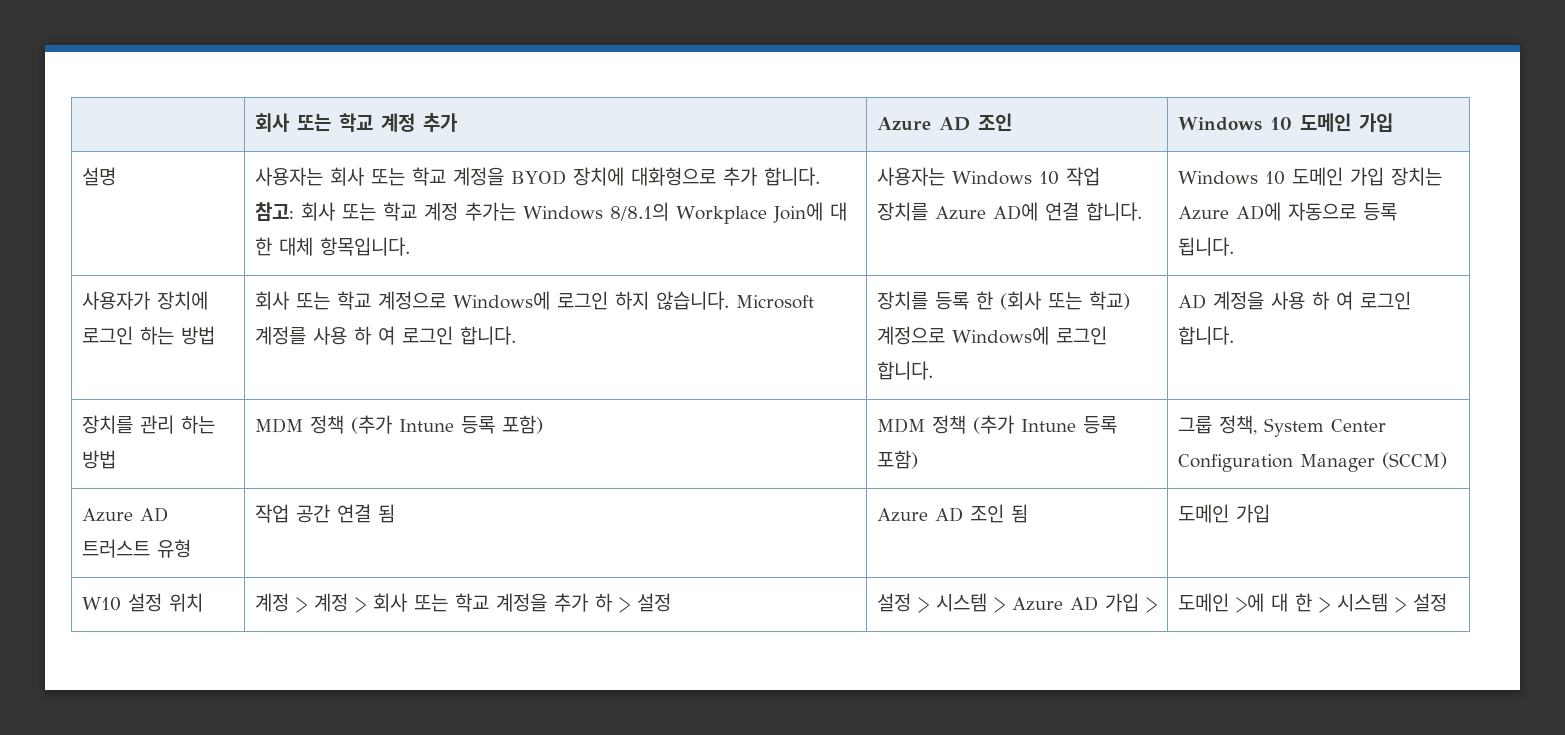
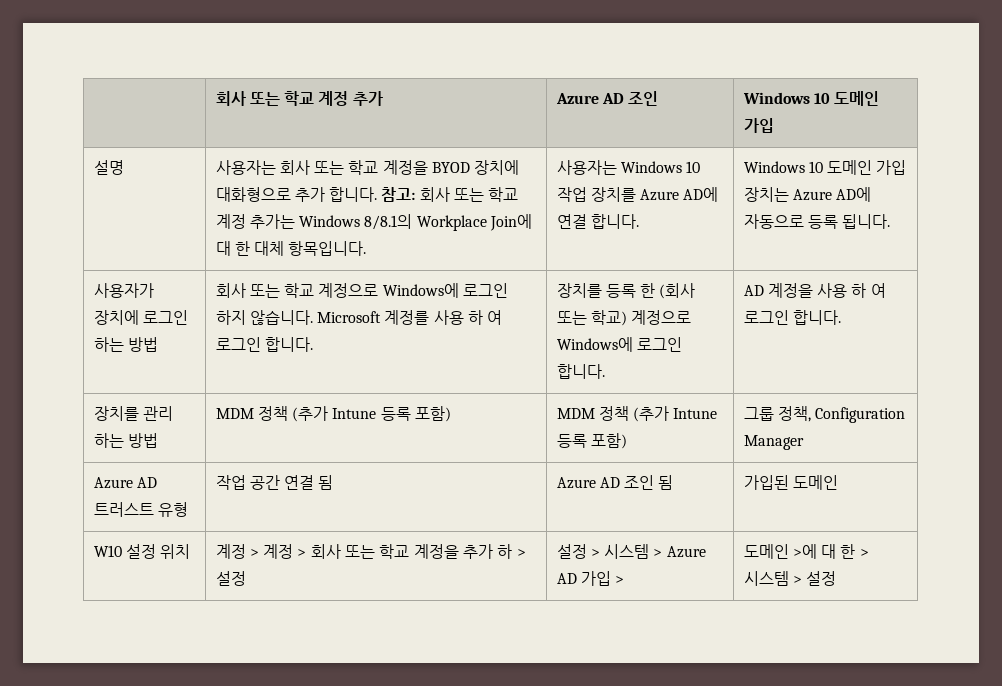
- 장치를 관리 하는 방법 | MDM 정책 (추가 Intune 등록 포함) | MDM 정책 (추가 Intune 등록 포함) | 그룹 정책, System Center Configuration Manager (SCCM)
+ 장치를 관리 하는 방법 | MDM 정책 (추가 Intune 등록 포함) | MDM 정책 (추가 Intune 등록 포함) | 그룹 정책, Configuration Manager
- Azure AD 트러스트 유형 | 작업 공간 연결 됨 | Azure AD 조인 됨 | 도메인 가입
+ Azure AD 트러스트 유형 | 작업 공간 연결 됨 | Azure AD 조인 됨 | 가입된 도메인

